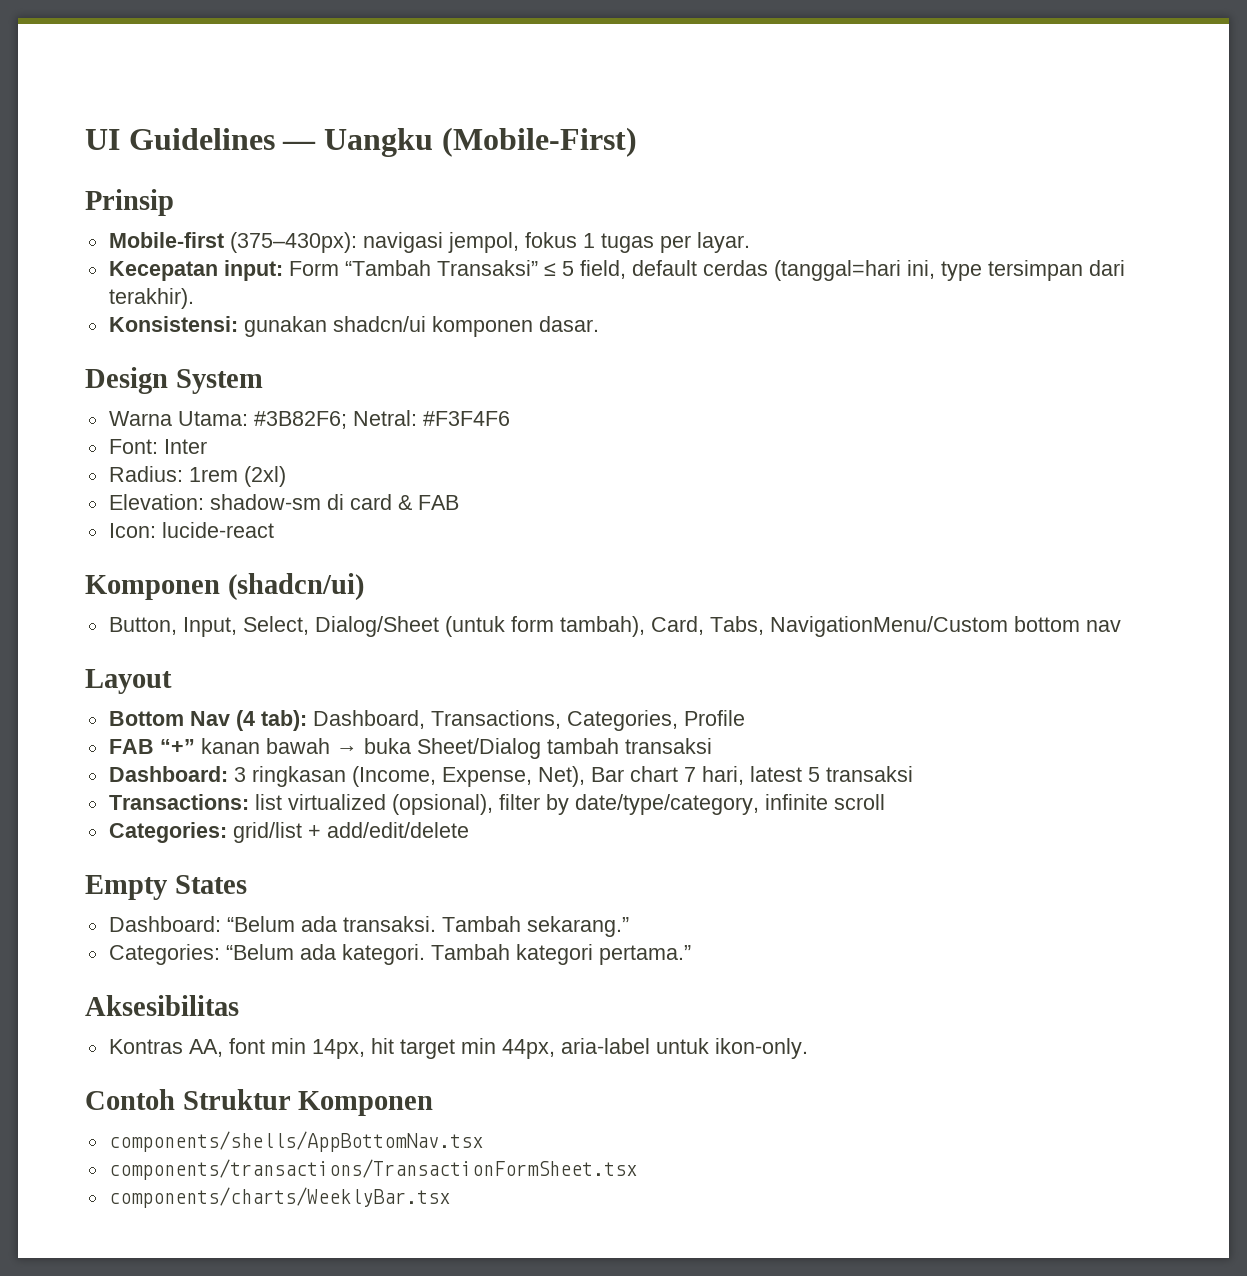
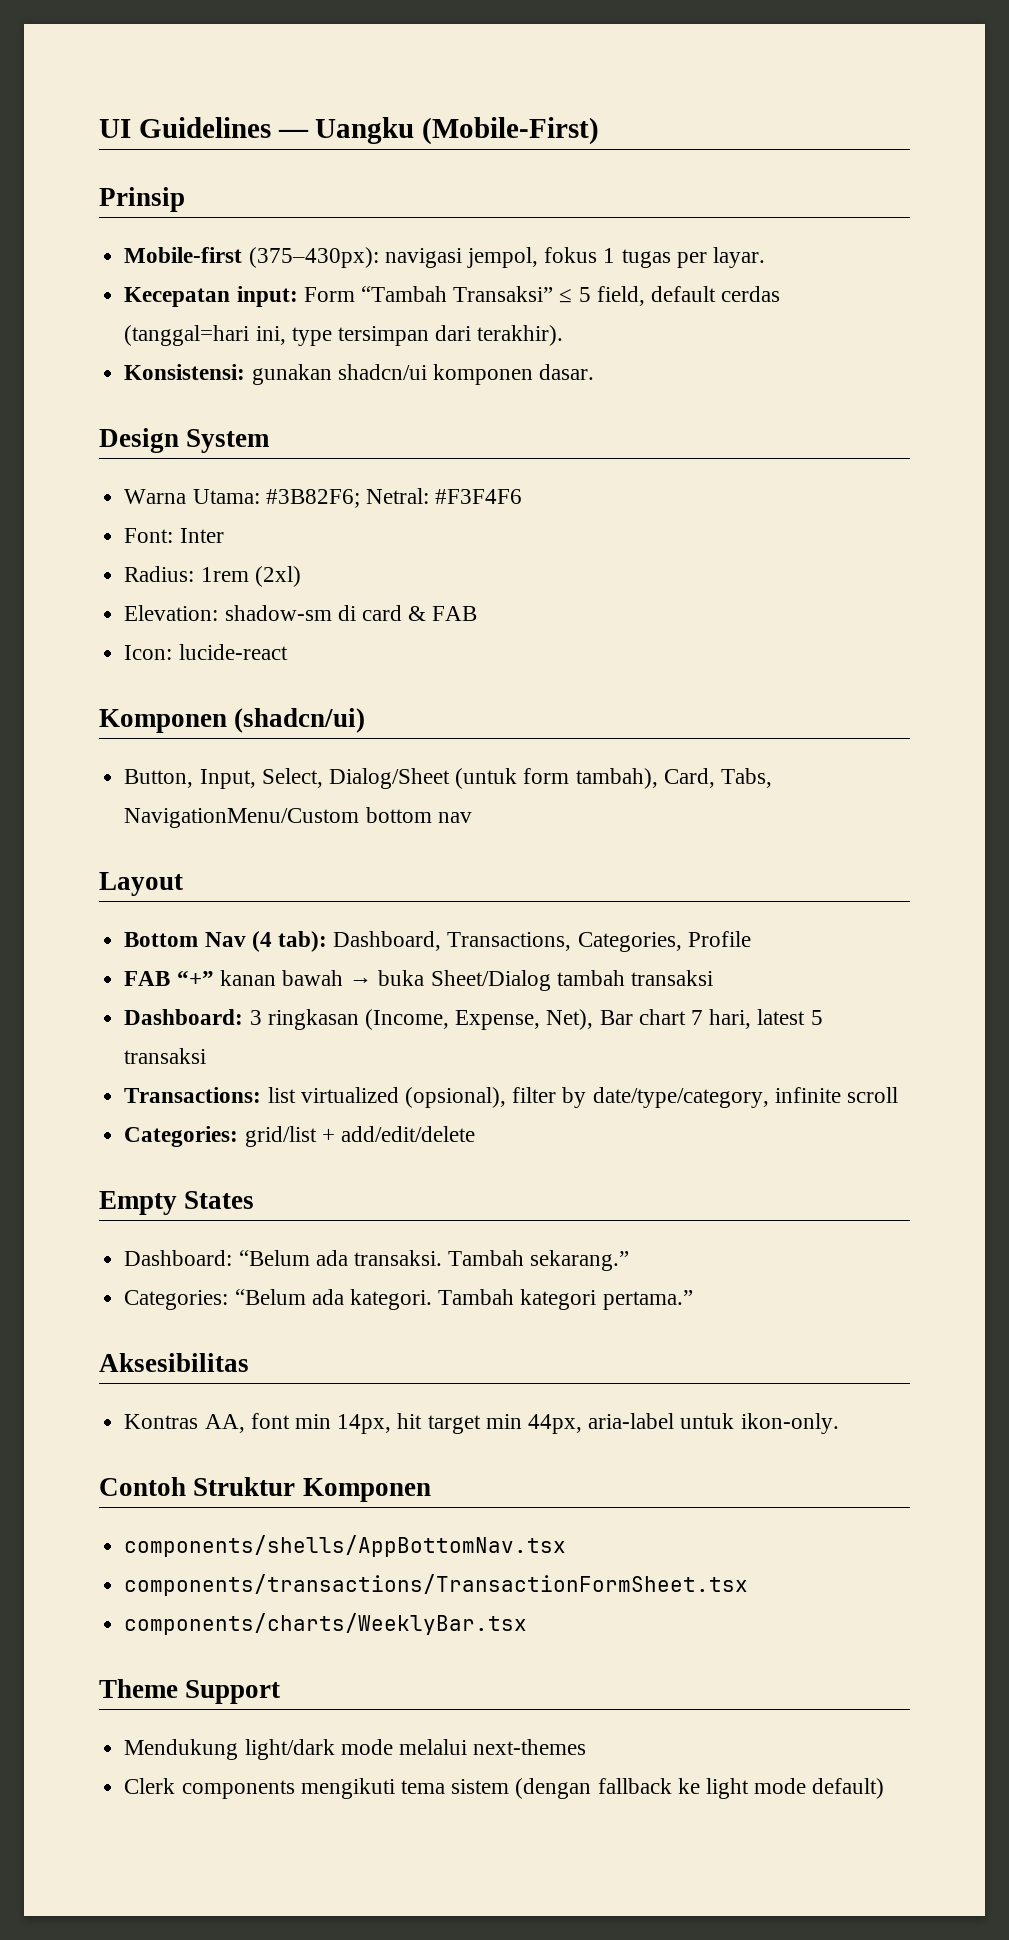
+ Theme Support
+ Mendukung light/dark mode melalui next-themes
+ Clerk components mengikuti tema sistem (dengan fallback ke light mode default)

